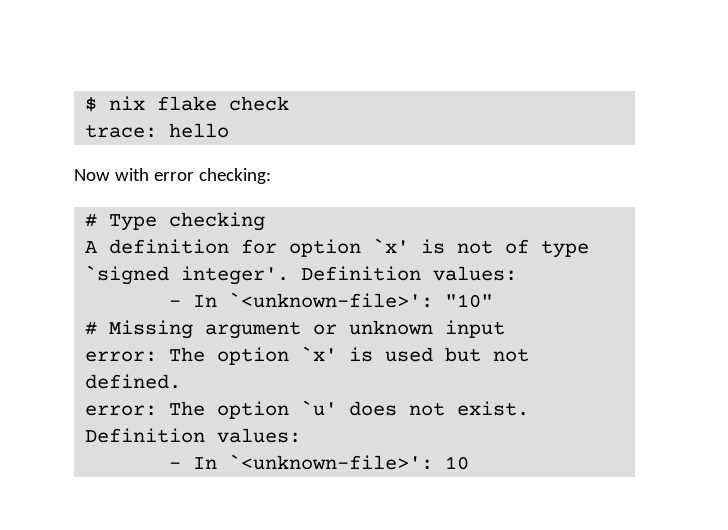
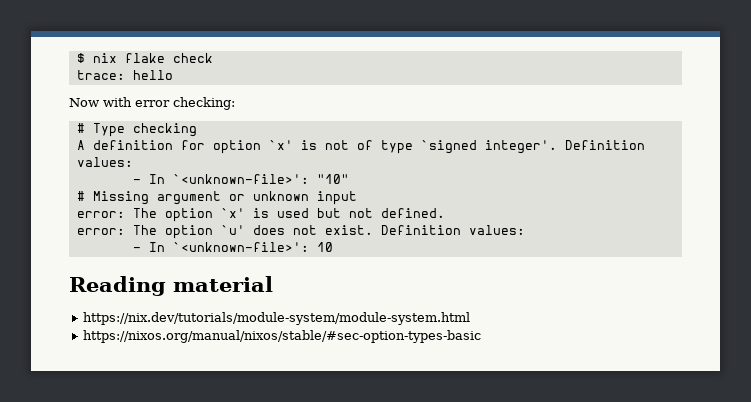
+ Reading material
+ https://nix.dev/tutorials/module-system/module-system.html
+ https://nixos.org/manual/nixos/stable/#sec-option-types-basic

